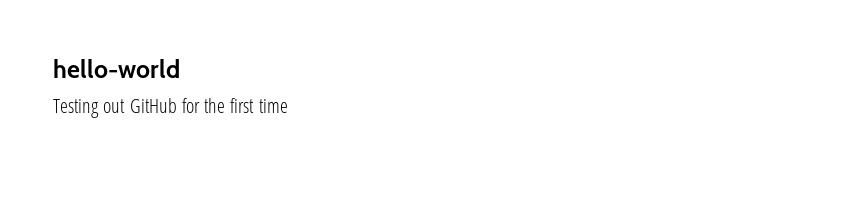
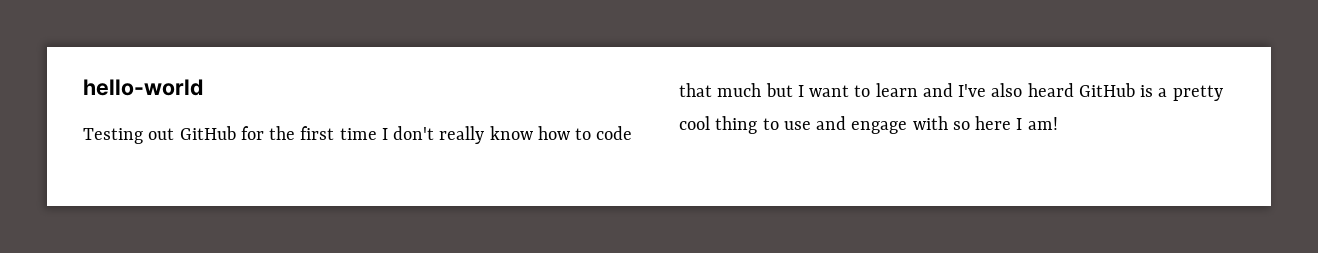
- Testing out GitHub for the first time
+ Testing out GitHub for the first time I don't really know how to code that much but I want to learn and I've also heard GitHub is a pretty cool thing to use and engage with so here I am!

